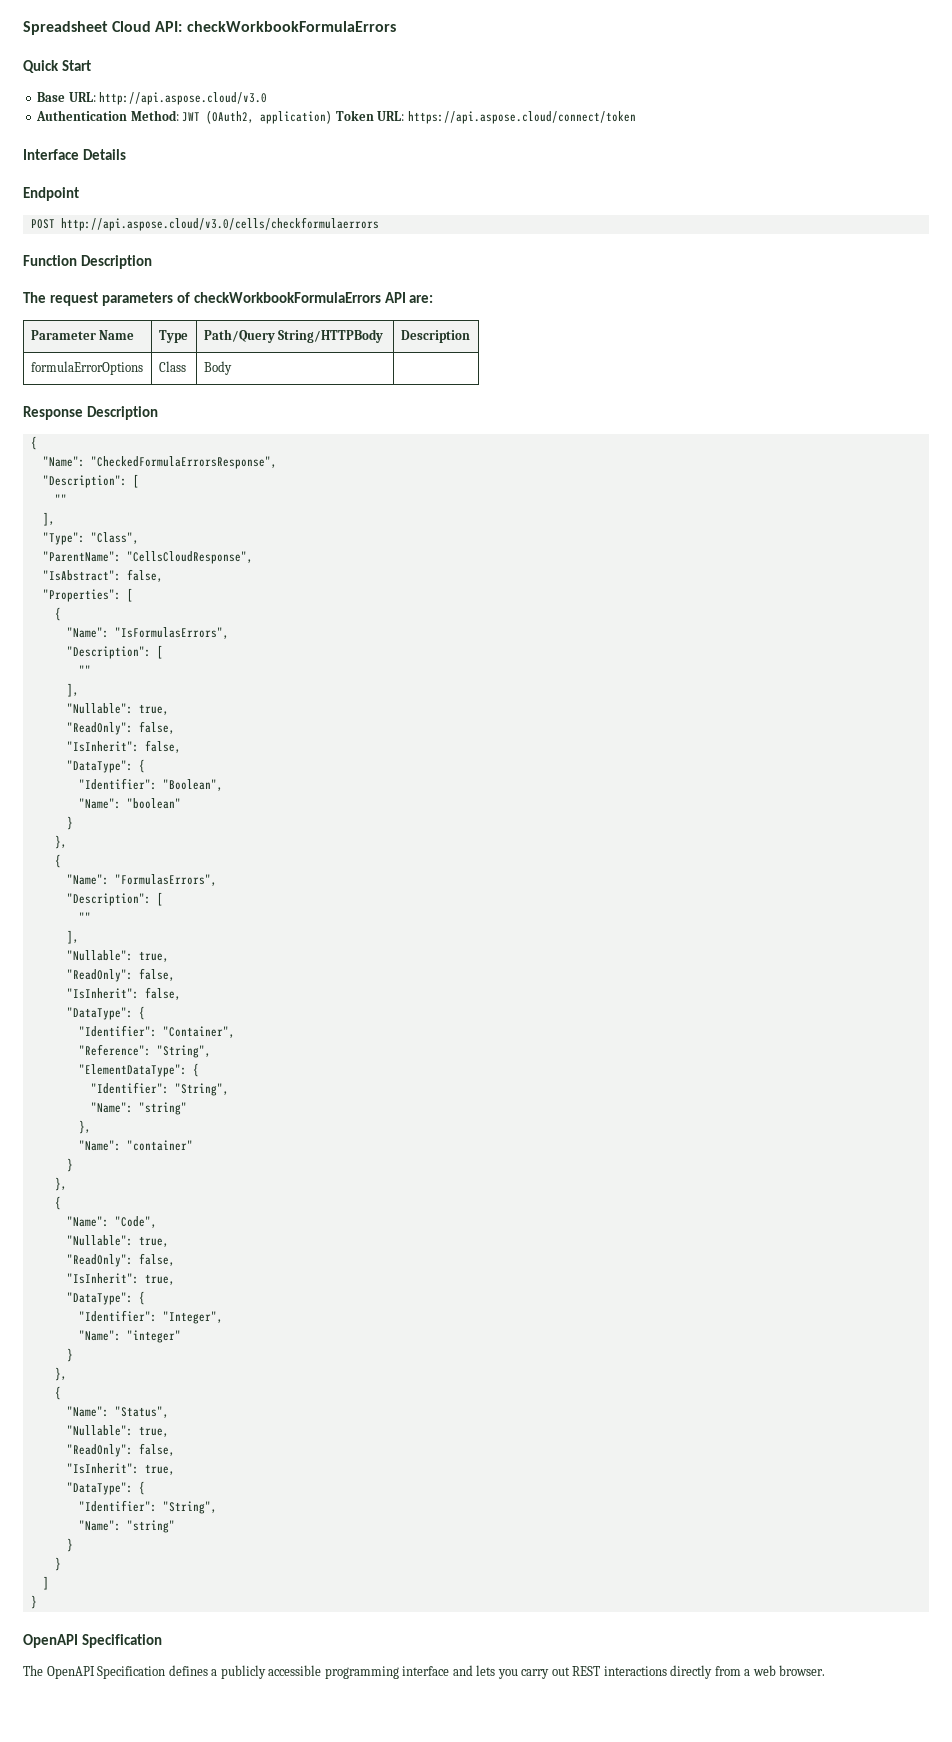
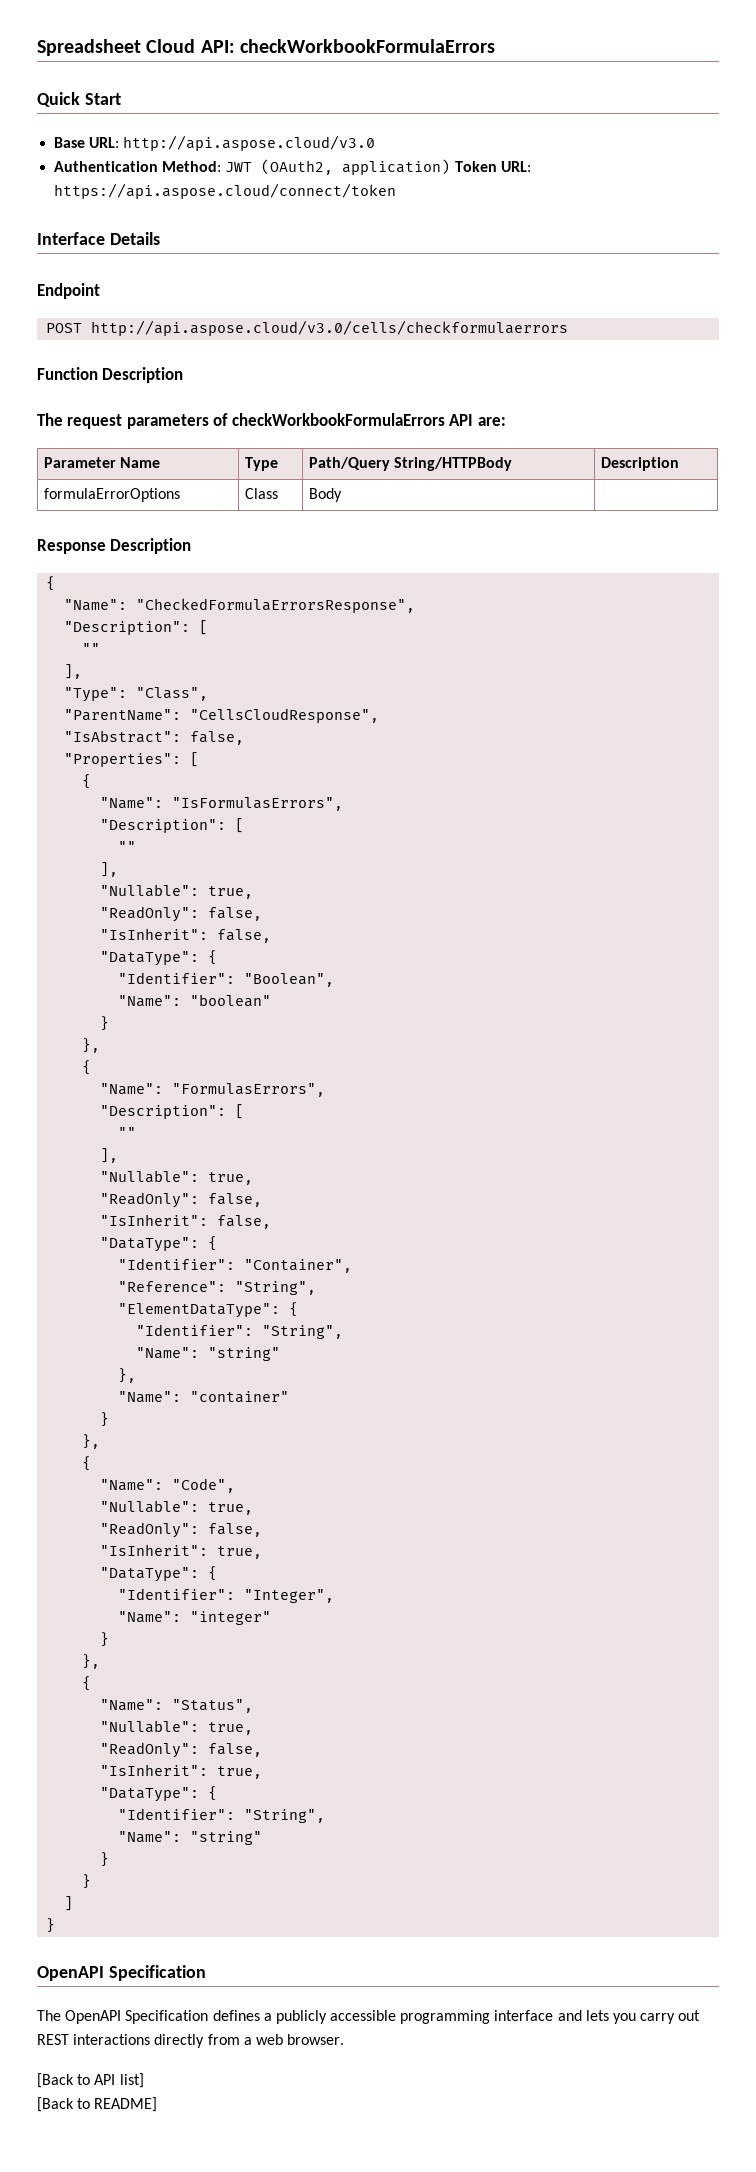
+ [Back to API list]
+ [Back to README]

